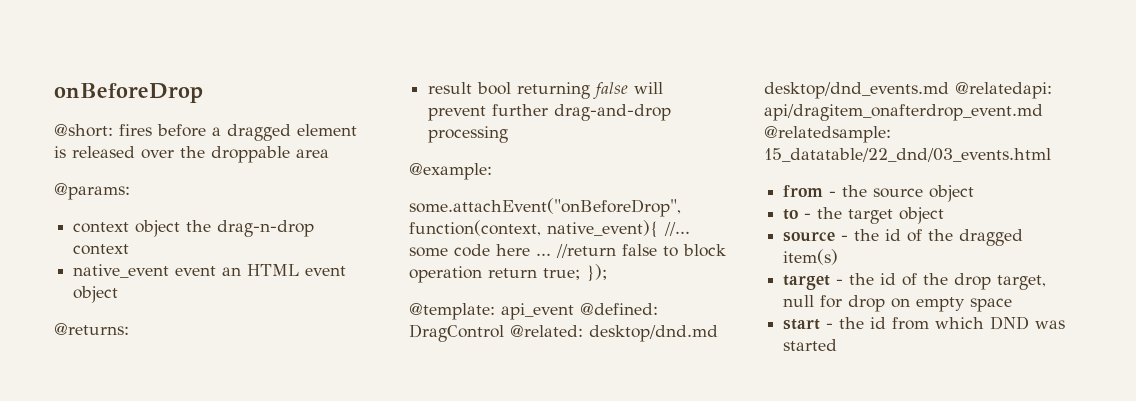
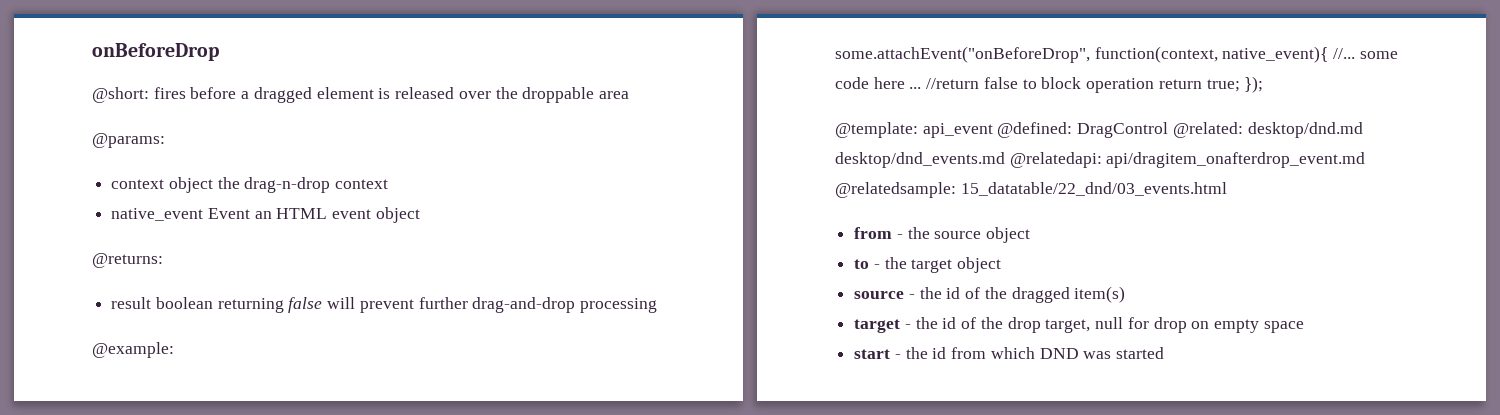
- native_event event an HTML event object
+ native_event Event an HTML event object
- result bool returning false will prevent further drag-and-drop processing
+ result boolean returning false will prevent further drag-and-drop processing

